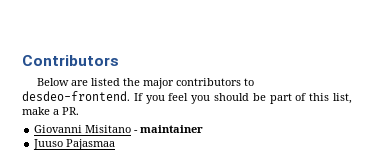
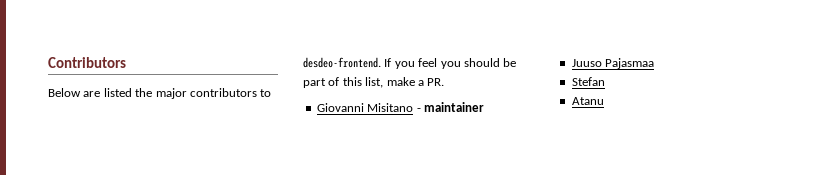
+ Stefan
+ Atanu

